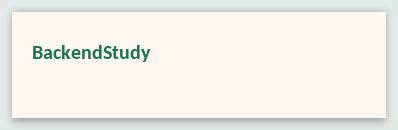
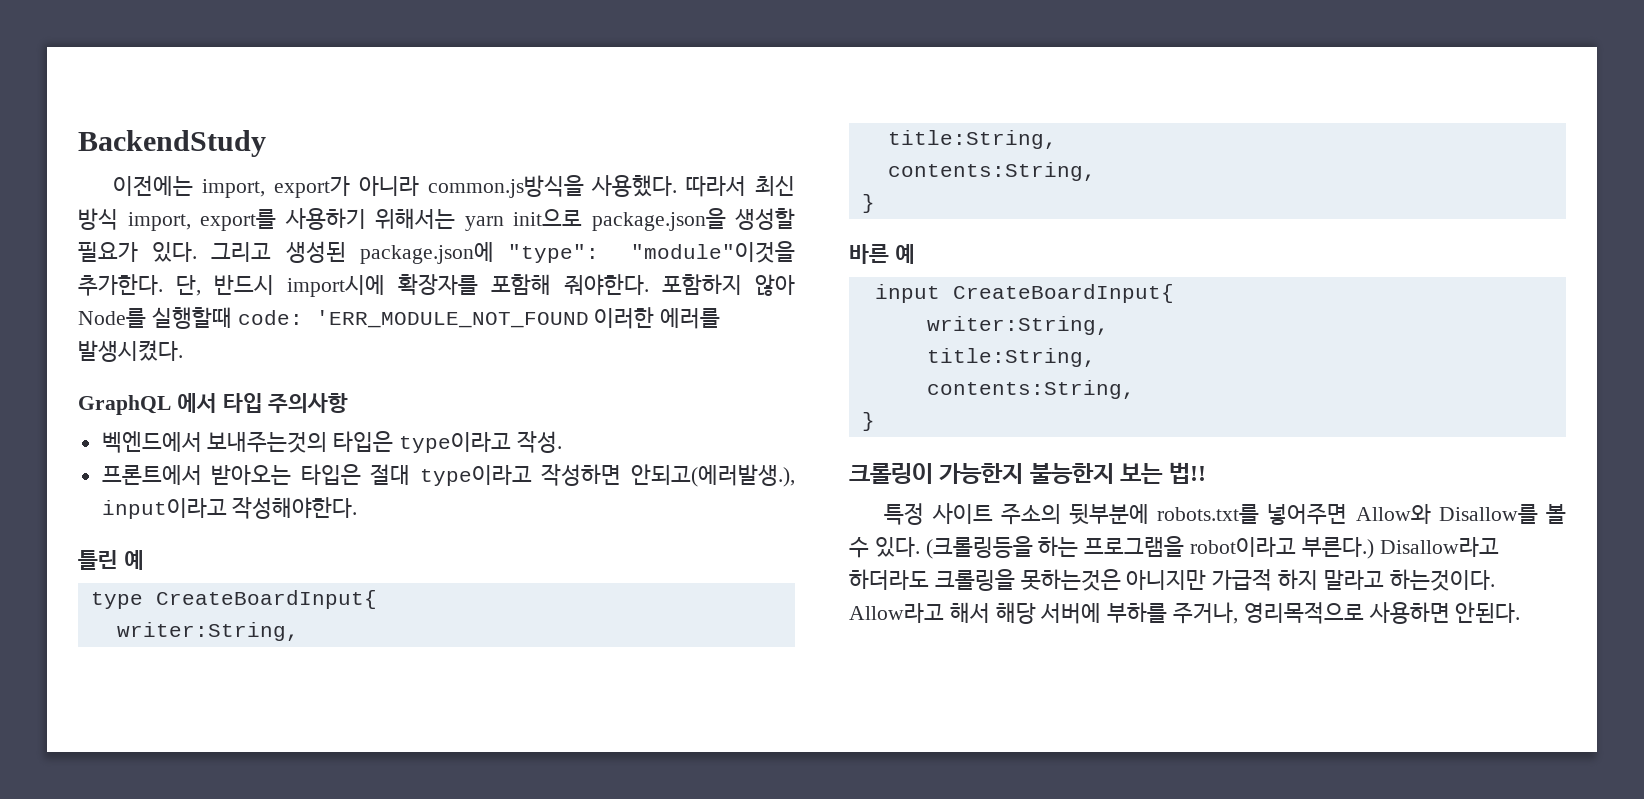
+ 이전에는 import, export가 아니라 common.js방식을 사용했다. 따라서 최신 방식 import, export를 사용하기 위해서는 yarn init으로 package.json을 생성할 필요가 있다. 그리고 생성된 package.json에 "type": "module"이것을 추가한다. 단, 반드시 import시에 확장자를 포함해 줘야한다. 포함하지 않아 Node를 실행할때 code: 'ERR_MODULE_NOT_FOUND 이러한 에러를 발생시켰다.
+ GraphQL 에서 타입 주의사항
+ 벡엔드에서 보내주는것의 타입은 type이라고 작성.
+ 프론트에서 받아오는 타입은 절대 type이라고 작성하면 안되고(에러발생.), input이라고 작성해야한다.
+ 틀린 예
+ type CreateBoardInput{
+ writer:String,
+ title:String,
+ contents:String,
+ }
+ 바른 예
+ input CreateBoardInput{
+ writer:String,
+ title:String,
+ contents:String,
+ }
+ 크롤링이 가능한지 불능한지 보는 법!!
+ 특정 사이트 주소의 뒷부분에 robots.txt를 넣어주면 Allow와 Disallow를 볼 수 있다. (크롤링등을 하는 프로그램을 robot이라고 부른다.) Disallow라고 하더라도 크롤링을 못하는것은 아니지만 가급적 하지 말라고 하는것이다. Allow라고 해서 해당 서버에 부하를 주거나, 영리목적으로 사용하면 안된다.

